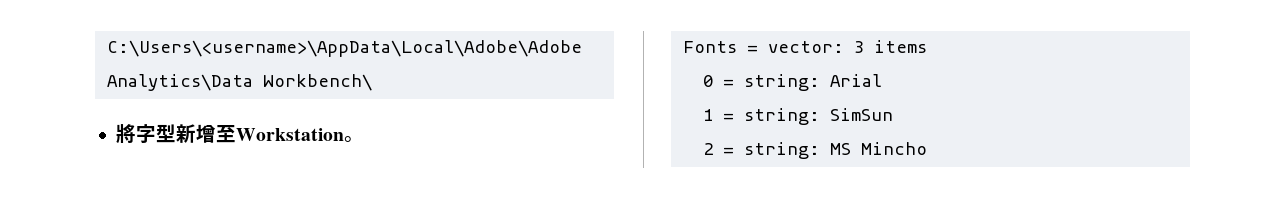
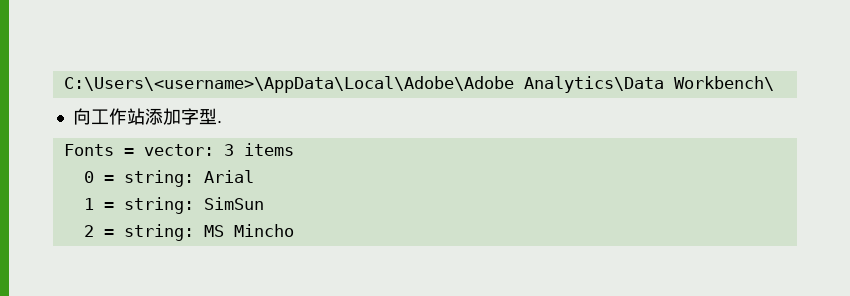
- 將字型新增至Workstation。
+ 向工作站添加字型.

